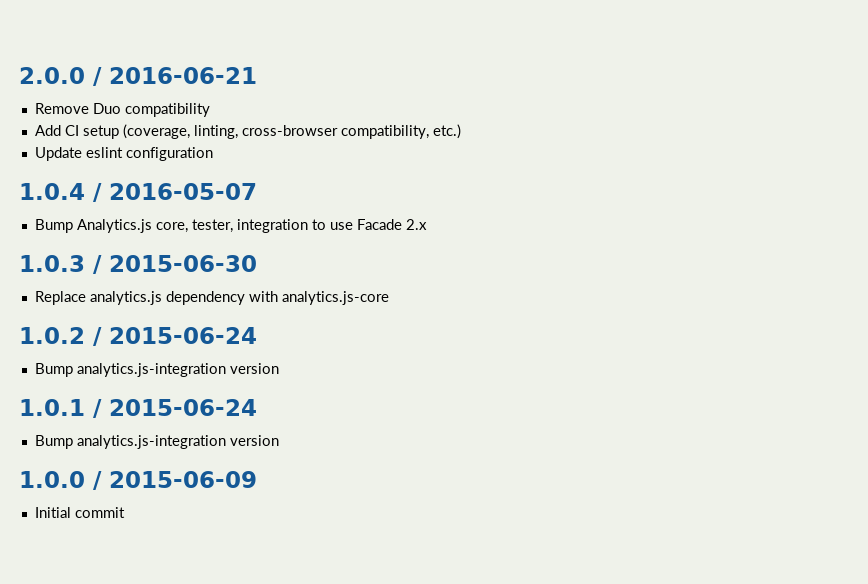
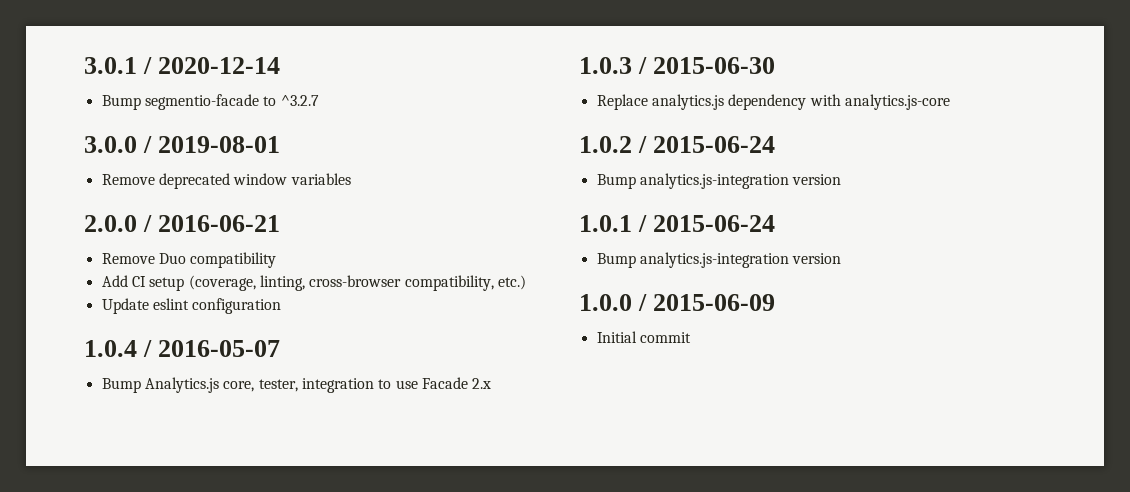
+ 3.0.1 / 2020-12-14
+ Bump segmentio-facade to ^3.2.7
+ 3.0.0 / 2019-08-01
+ Remove deprecated window variables

